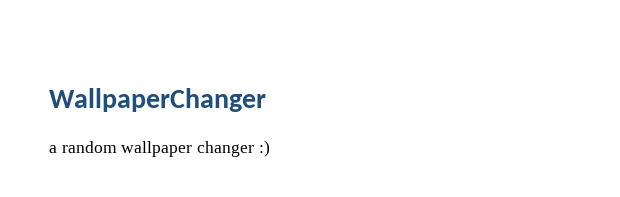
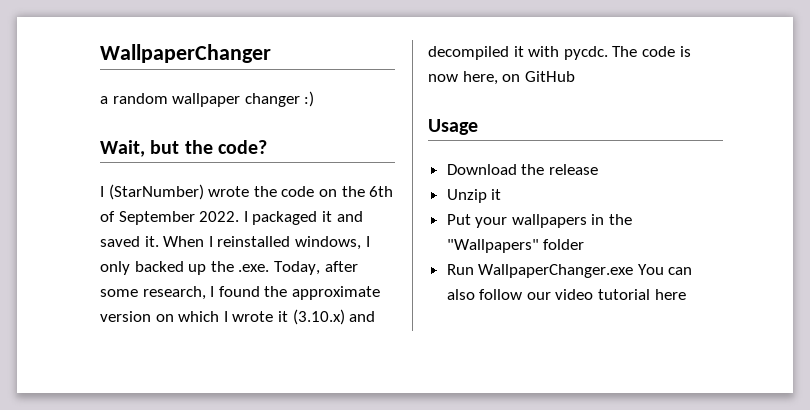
+ Wait, but the code?
+ I (StarNumber) wrote the code on the 6th of September 2022. I packaged it and saved it. When I reinstalled windows, I only backed up the .exe. Today, after some research, I found the approximate version on which I wrote it (3.10.x) and decompiled it with pycdc. The code is now here, on GitHub
+ Usage
+ Download the release
+ Unzip it
+ Put your wallpapers in the "Wallpapers" folder
+ Run WallpaperChanger.exe You can also follow our video tutorial here

